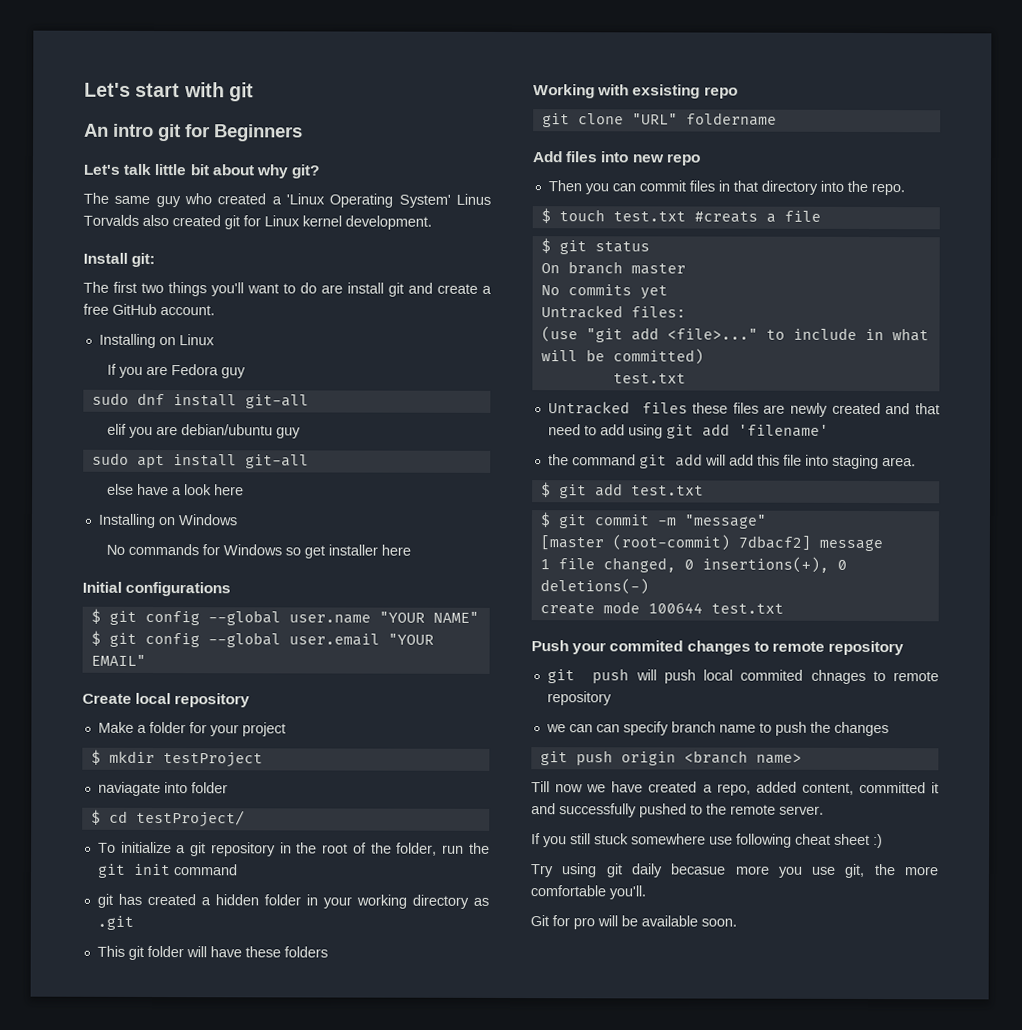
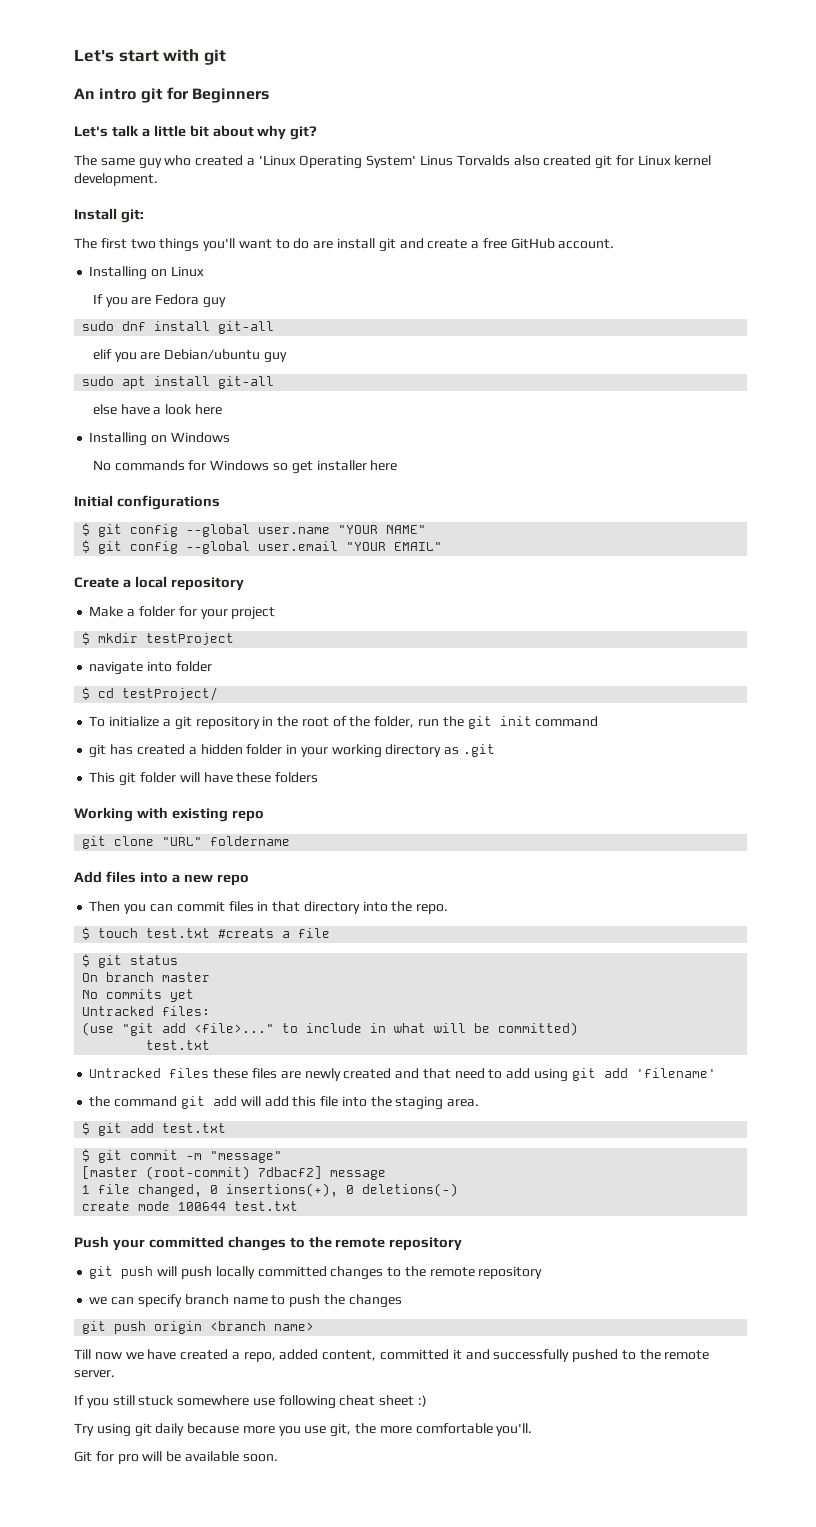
- Let's talk little bit about why git?
+ Let's talk a little bit about why git?
- elif you are debian/ubuntu guy
+ elif you are Debian/ubuntu guy
- Create local repository
+ Create a local repository
- naviagate into folder
+ navigate into folder
- Working with exsisting repo
+ Working with existing repo
- Add files into new repo
+ Add files into a new repo
- the command git add will add this file into staging area.
+ the command git add will add this file into the staging area.
- Push your commited changes to remote repository
+ Push your committed changes to the remote repository
- git push will push local commited chnages to remote repository
+ git push will push locally committed changes to the remote repository
- we can can specify branch name to push the changes
+ we can specify branch name to push the changes
- Try using git daily becasue more you use git, the more comfortable you'll.
+ Try using git daily because more you use git, the more comfortable you'll.

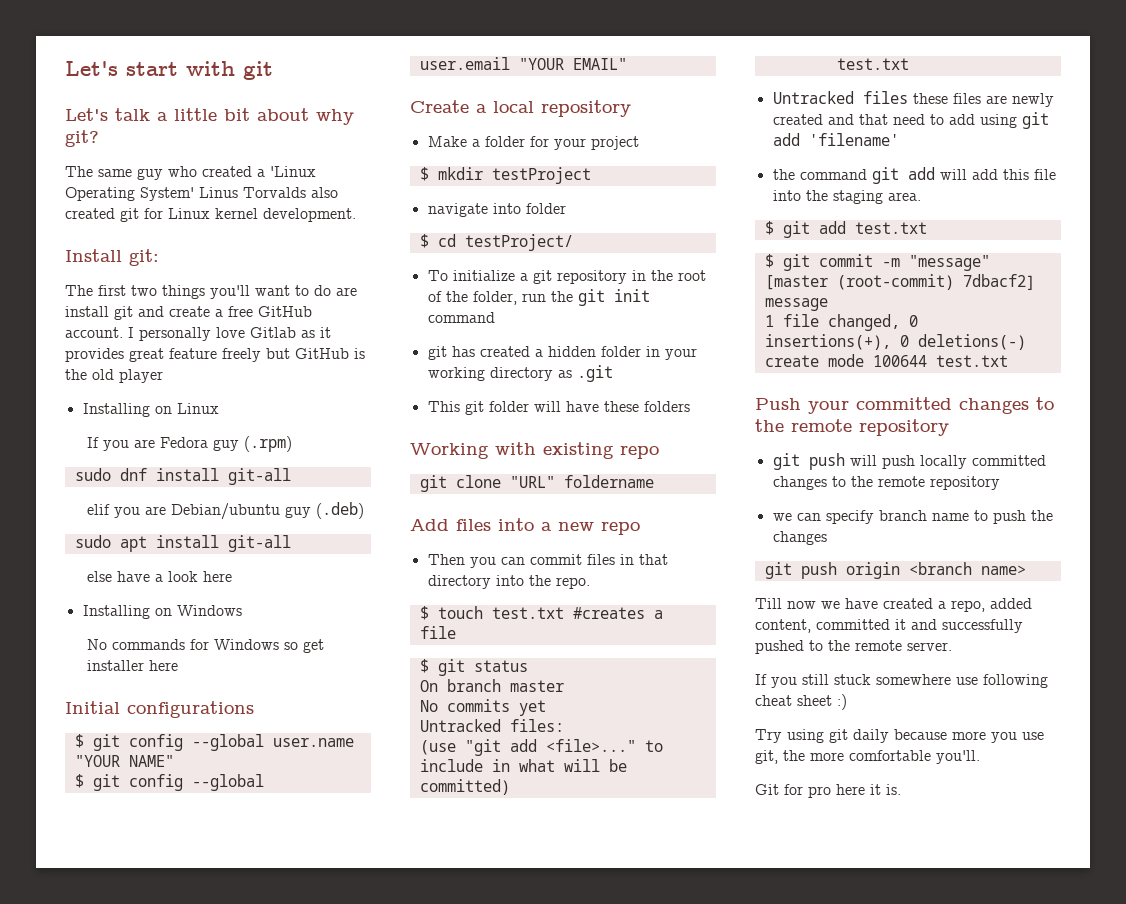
- An intro git for Beginners
+ I personally love Gitlab as it provides great feature freely but GitHub is the old player
- If you are Fedora guy
+ If you are Fedora guy (.rpm)
- elif you are Debian/ubuntu guy
+ elif you are Debian/ubuntu guy (.deb)
- $ touch test.txt #creats a file
+ $ touch test.txt #creates a file
- Git for pro will be available soon.
+ Git for pro here it is.

